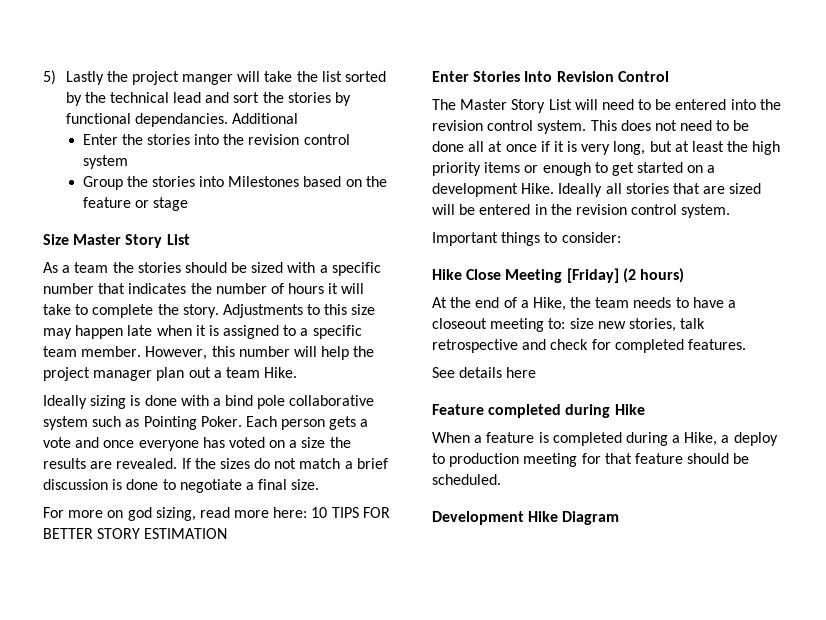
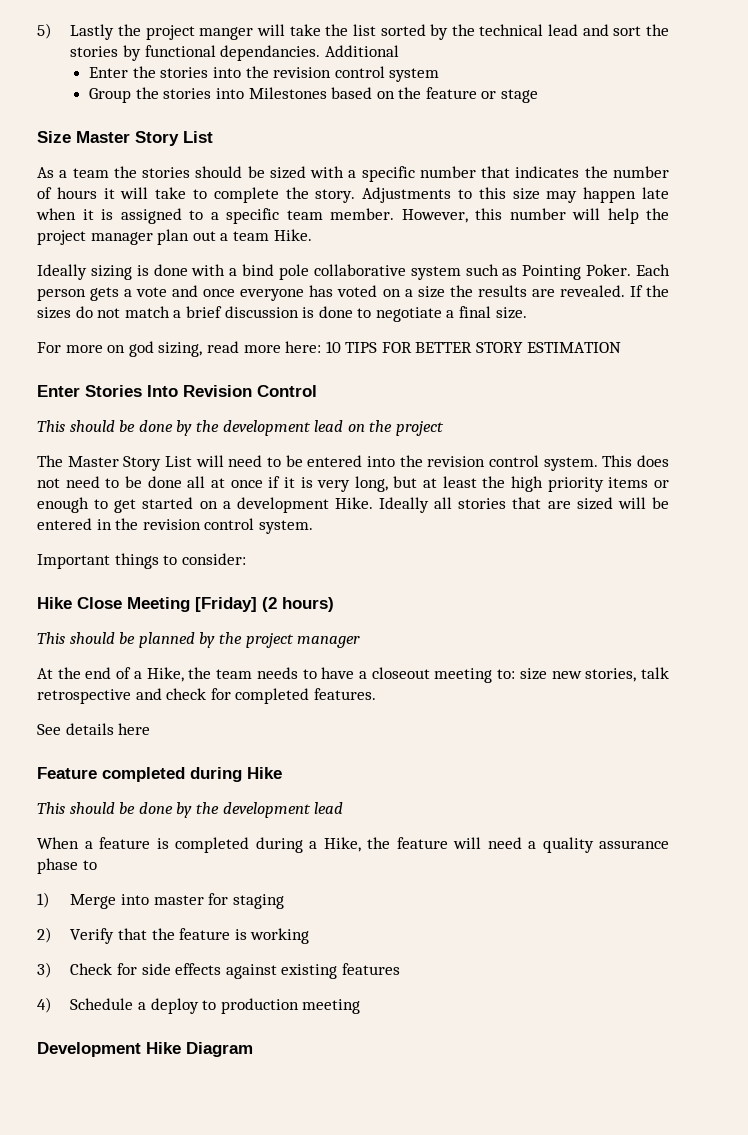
+ This should be done by the development lead on the project
+ This should be planned by the project manager
  Feature completed during Hike
+ This should be done by the development lead
- When a feature is completed during a Hike, a deploy to production meeting for that feature should be scheduled.
+ When a feature is completed during a Hike, the feature will need a quality assurance phase to
+ 1) Merge into master for staging
+ 2) Verify that the feature is working
+ 3) Check for side effects against existing features
+ 4) Schedule a deploy to production meeting

